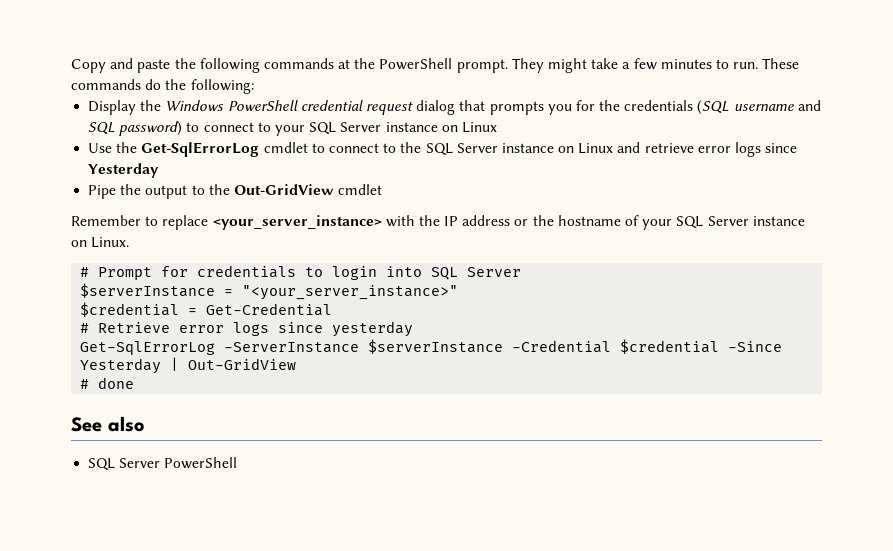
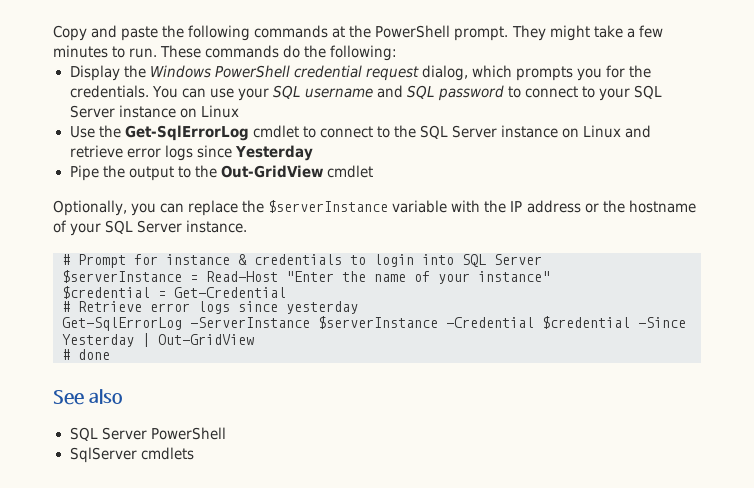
- Display the Windows PowerShell credential request dialog that prompts you for the credentials (SQL username and SQL password) to connect to your SQL Server instance on Linux
+ Display the Windows PowerShell credential request dialog, which prompts you for the credentials. You can use your SQL username and SQL password to connect to your SQL Server instance on Linux
- Remember to replace <your_server_instance> with the IP address or the hostname of your SQL Server instance on Linux.
+ Optionally, you can replace the $serverInstance variable with the IP address or the hostname of your SQL Server instance.
- # Prompt for credentials to login into SQL Server
+ # Prompt for instance & credentials to login into SQL Server
- $serverInstance = "<your_server_instance>"
+ $serverInstance = Read-Host "Enter the name of your instance"
+ SqlServer cmdlets

